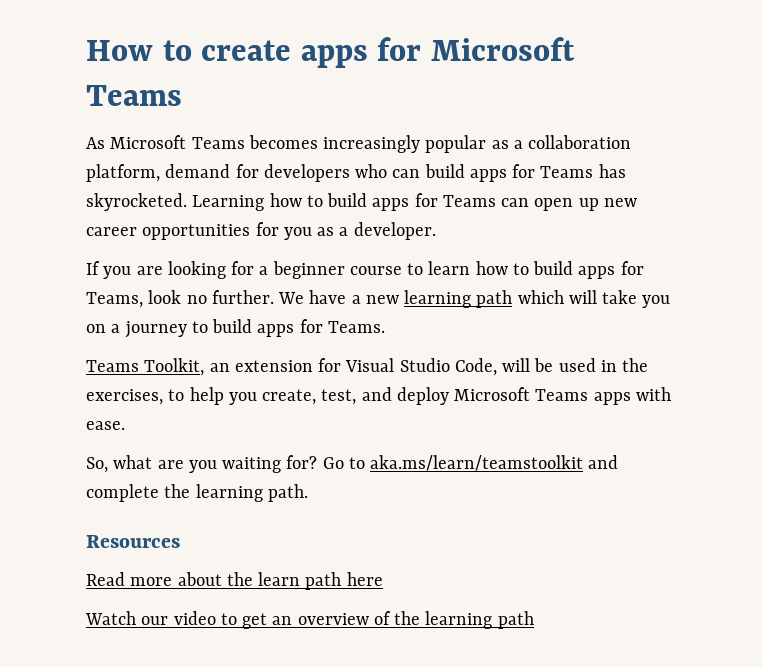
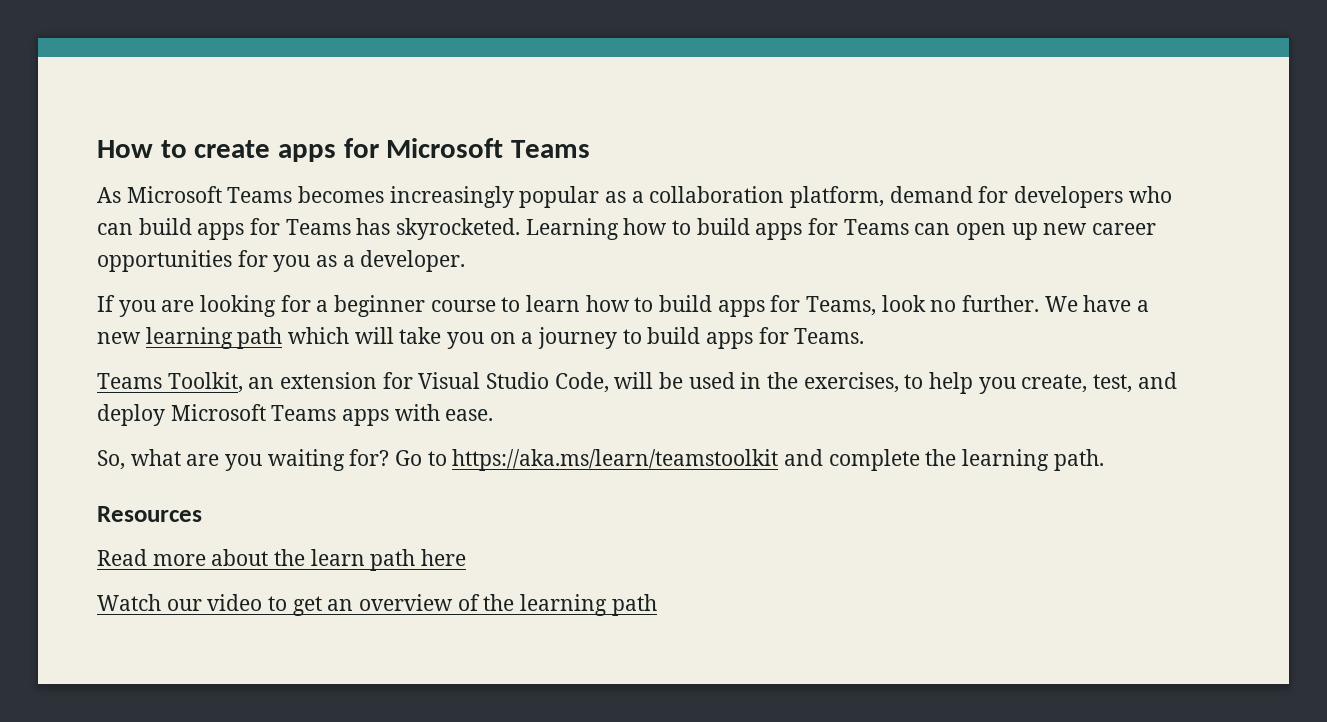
- Go to aka.ms/learn/teamstoolkit and complete the learning path.
+ Go to https://aka.ms/learn/teamstoolkit and complete the learning path.

